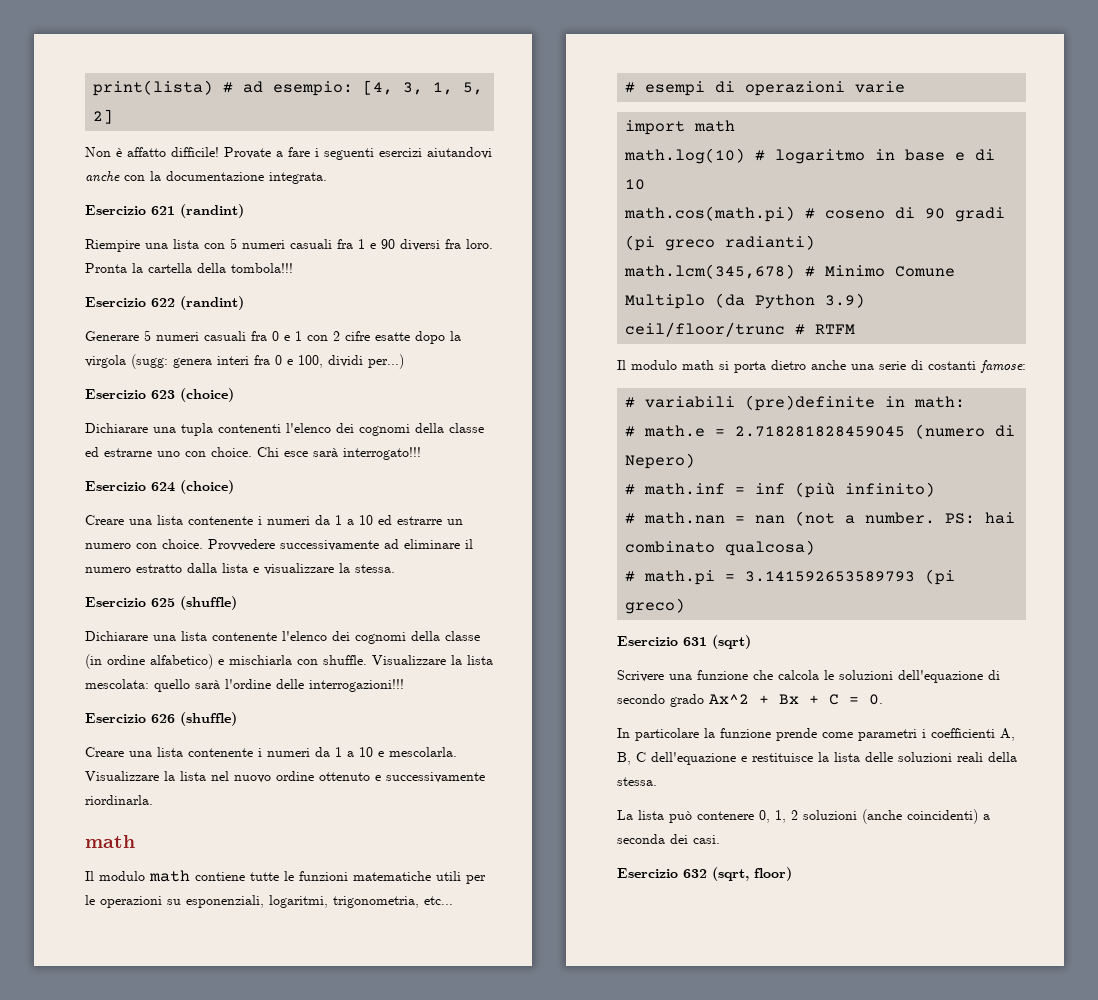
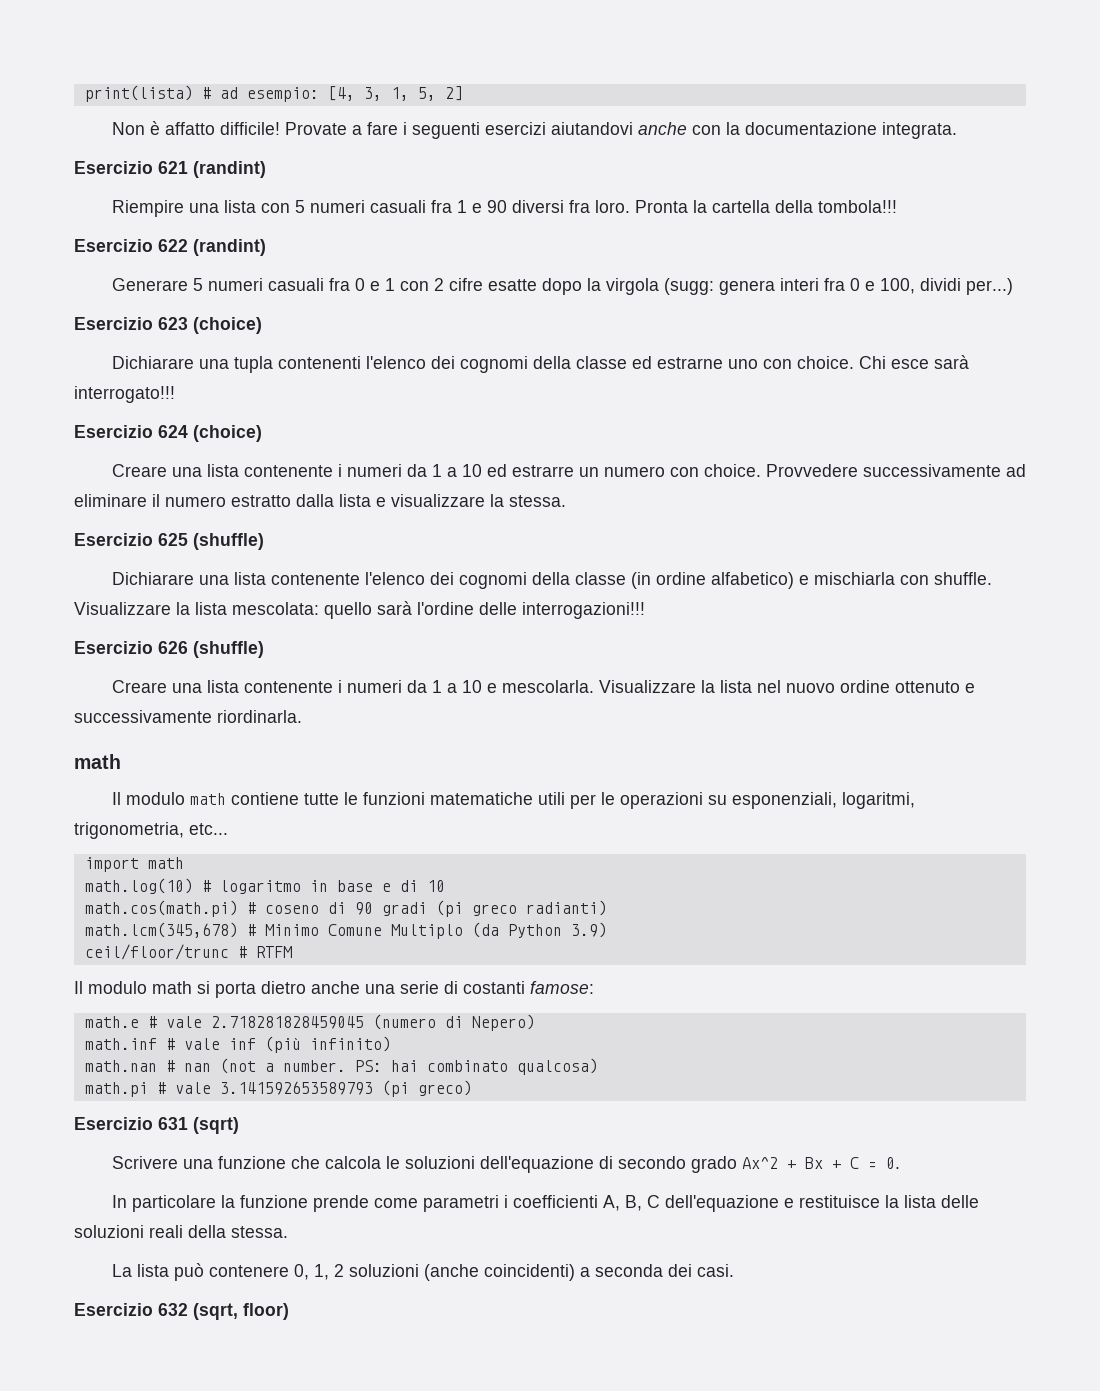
- # esempi di operazioni varie
- # variabili (pre)definite in math:
- # math.e = 2.718281828459045 (numero di Nepero)
+ math.e # vale 2.718281828459045 (numero di Nepero)
- # math.inf = inf (più infinito)
+ math.inf # vale inf (più infinito)
- # math.nan = nan (not a number.
+ math.nan # nan (not a number.
- # math.pi = 3.141592653589793 (pi greco)
+ math.pi # vale 3.141592653589793 (pi greco)

